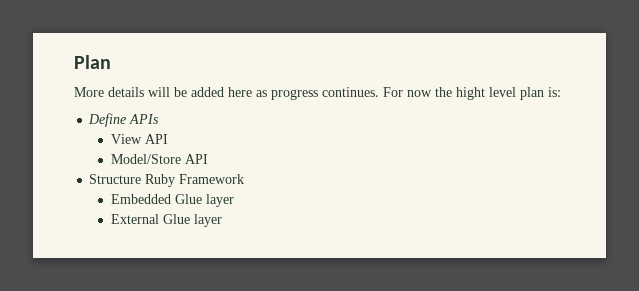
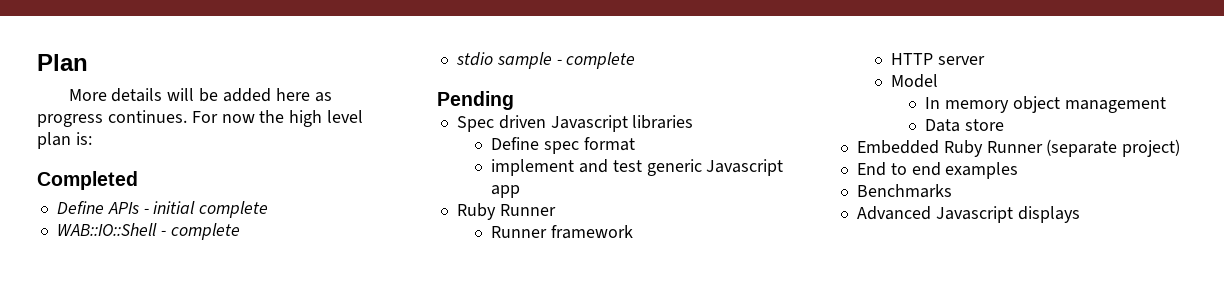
- For now the hight level plan is:
+ For now the high level plan is:
+ Completed
- Define APIs
- View API
- Model/Store API
- Structure Ruby Framework
- Embedded Glue layer
- External Glue layer
+ Define APIs - initial complete
+ WAB::IO::Shell - complete
+ stdio sample - complete
+ Pending
+ Spec driven Javascript libraries
+ Define spec format
+ implement and test generic Javascript app
+ Ruby Runner
+ Runner framework
+ HTTP server
+ Model
+ In memory object management
+ Data store
+ Embedded Ruby Runner (separate project)
+ End to end examples
+ Benchmarks
+ Advanced Javascript displays

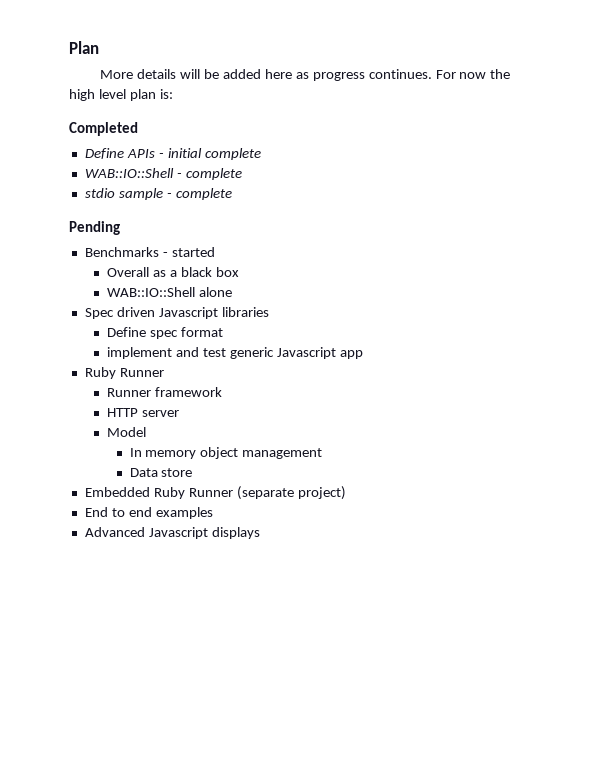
+ Benchmarks - started
+ Overall as a black box
+ WAB::IO::Shell alone
- Benchmarks

